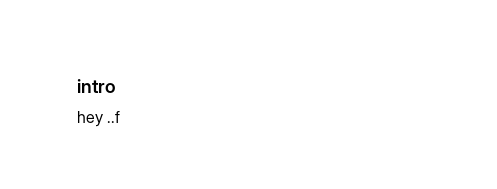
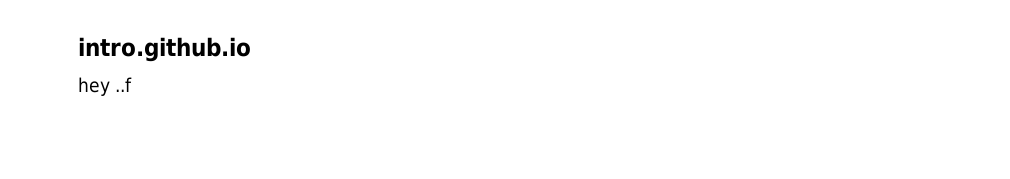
- intro
+ intro.github.io

